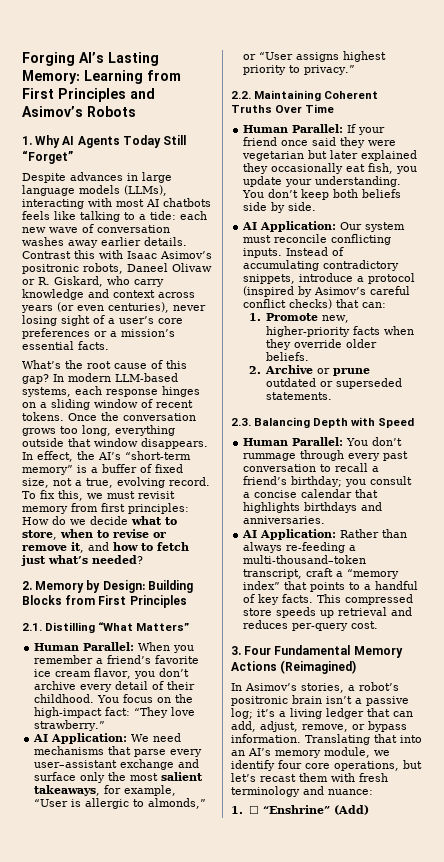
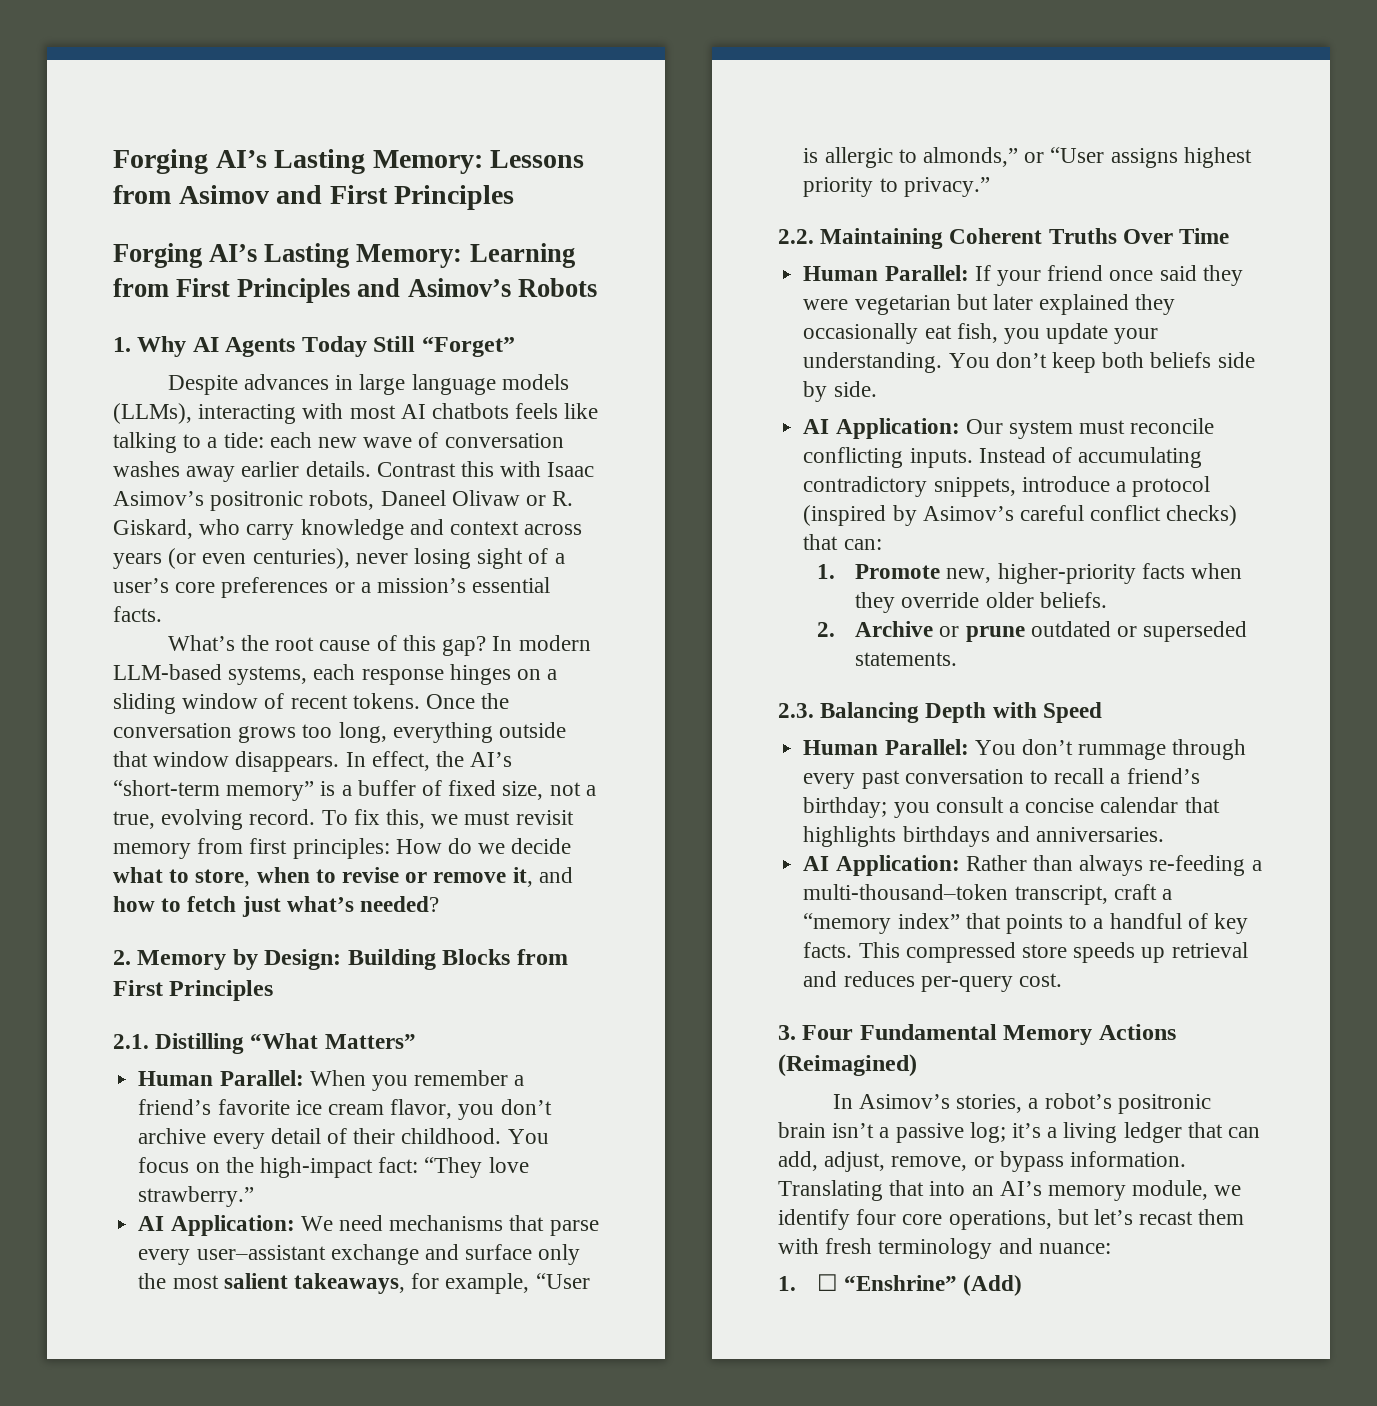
+ Forging AI’s Lasting Memory: Lessons from Asimov and First Principles

